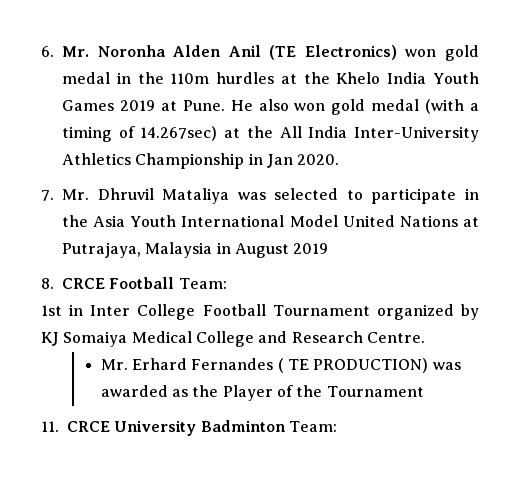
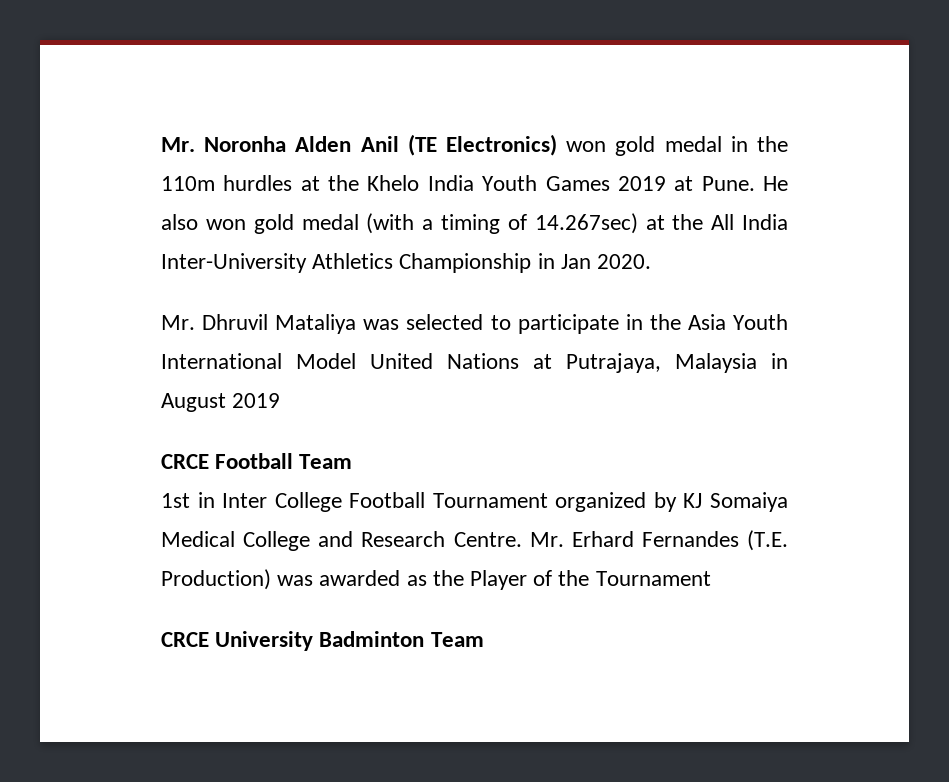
- 6. Mr. Noronha Alden Anil (TE Electronics) won gold medal in the 110m hurdles at the Khelo India Youth Games 2019 at Pune.
+ Mr. Noronha Alden Anil (TE Electronics) won gold medal in the 110m hurdles at the Khelo India Youth Games 2019 at Pune.
- 7. Mr. Dhruvil Mataliya was selected to participate in the Asia Youth International Model United Nations at Putrajaya, Malaysia in August 2019
+ Mr. Dhruvil Mataliya was selected to participate in the Asia Youth International Model United Nations at Putrajaya, Malaysia in August 2019
- 8. CRCE Football Team:
+ CRCE Football Team
- 1st in Inter College Football Tournament organized by KJ Somaiya Medical College and Research Centre.
- Mr. Erhard Fernandes ( TE PRODUCTION) was awarded as the Player of the Tournament
+ 1st in Inter College Football Tournament organized by KJ Somaiya Medical College and Research Centre. Mr. Erhard Fernandes (T.E. Production) was awarded as the Player of the Tournament
- 11. CRCE University Badminton Team:
+ CRCE University Badminton Team

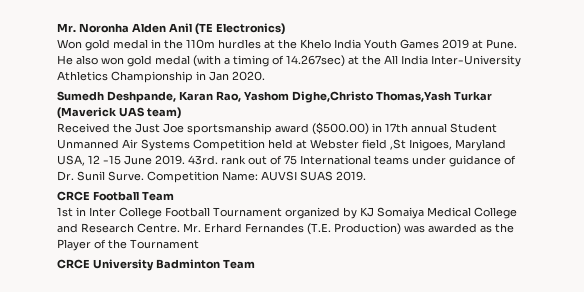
- Mr. Noronha Alden Anil (TE Electronics) won gold medal in the 110m hurdles at the Khelo India Youth Games 2019 at Pune.
+ Mr. Noronha Alden Anil (TE Electronics)
+ Won gold medal in the 110m hurdles at the Khelo India Youth Games 2019 at Pune.
- Mr. Dhruvil Mataliya was selected to participate in the Asia Youth International Model United Nations at Putrajaya, Malaysia in August 2019
+ Sumedh Deshpande, Karan Rao, Yashom Dighe,Christo Thomas,Yash Turkar (Maverick UAS team)
+ Received the Just Joe sportsmanship award ($500.00) in 17th annual Student Unmanned Air Systems Competition held at Webster field ,St Inigoes, Maryland USA, 12 -15 June 2019. 43rd. rank out of 75 International teams under guidance of Dr. Sunil Surve. Competition Name: AUVSI SUAS 2019.

